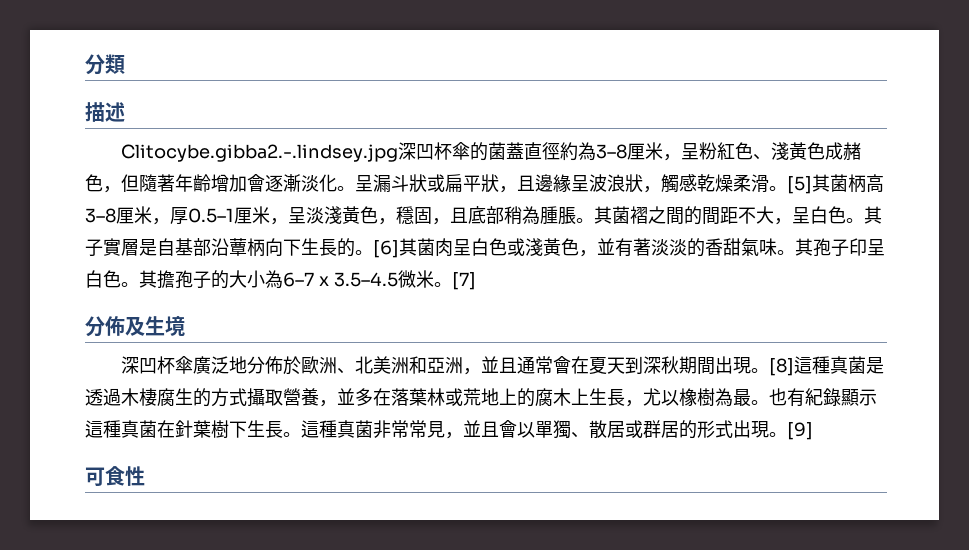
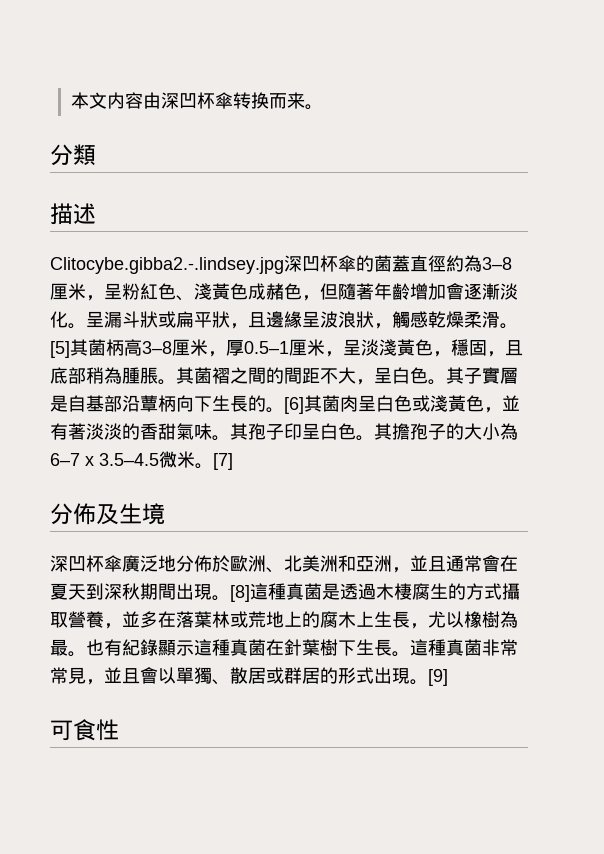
+ 本文内容由深凹杯傘转换而来。

